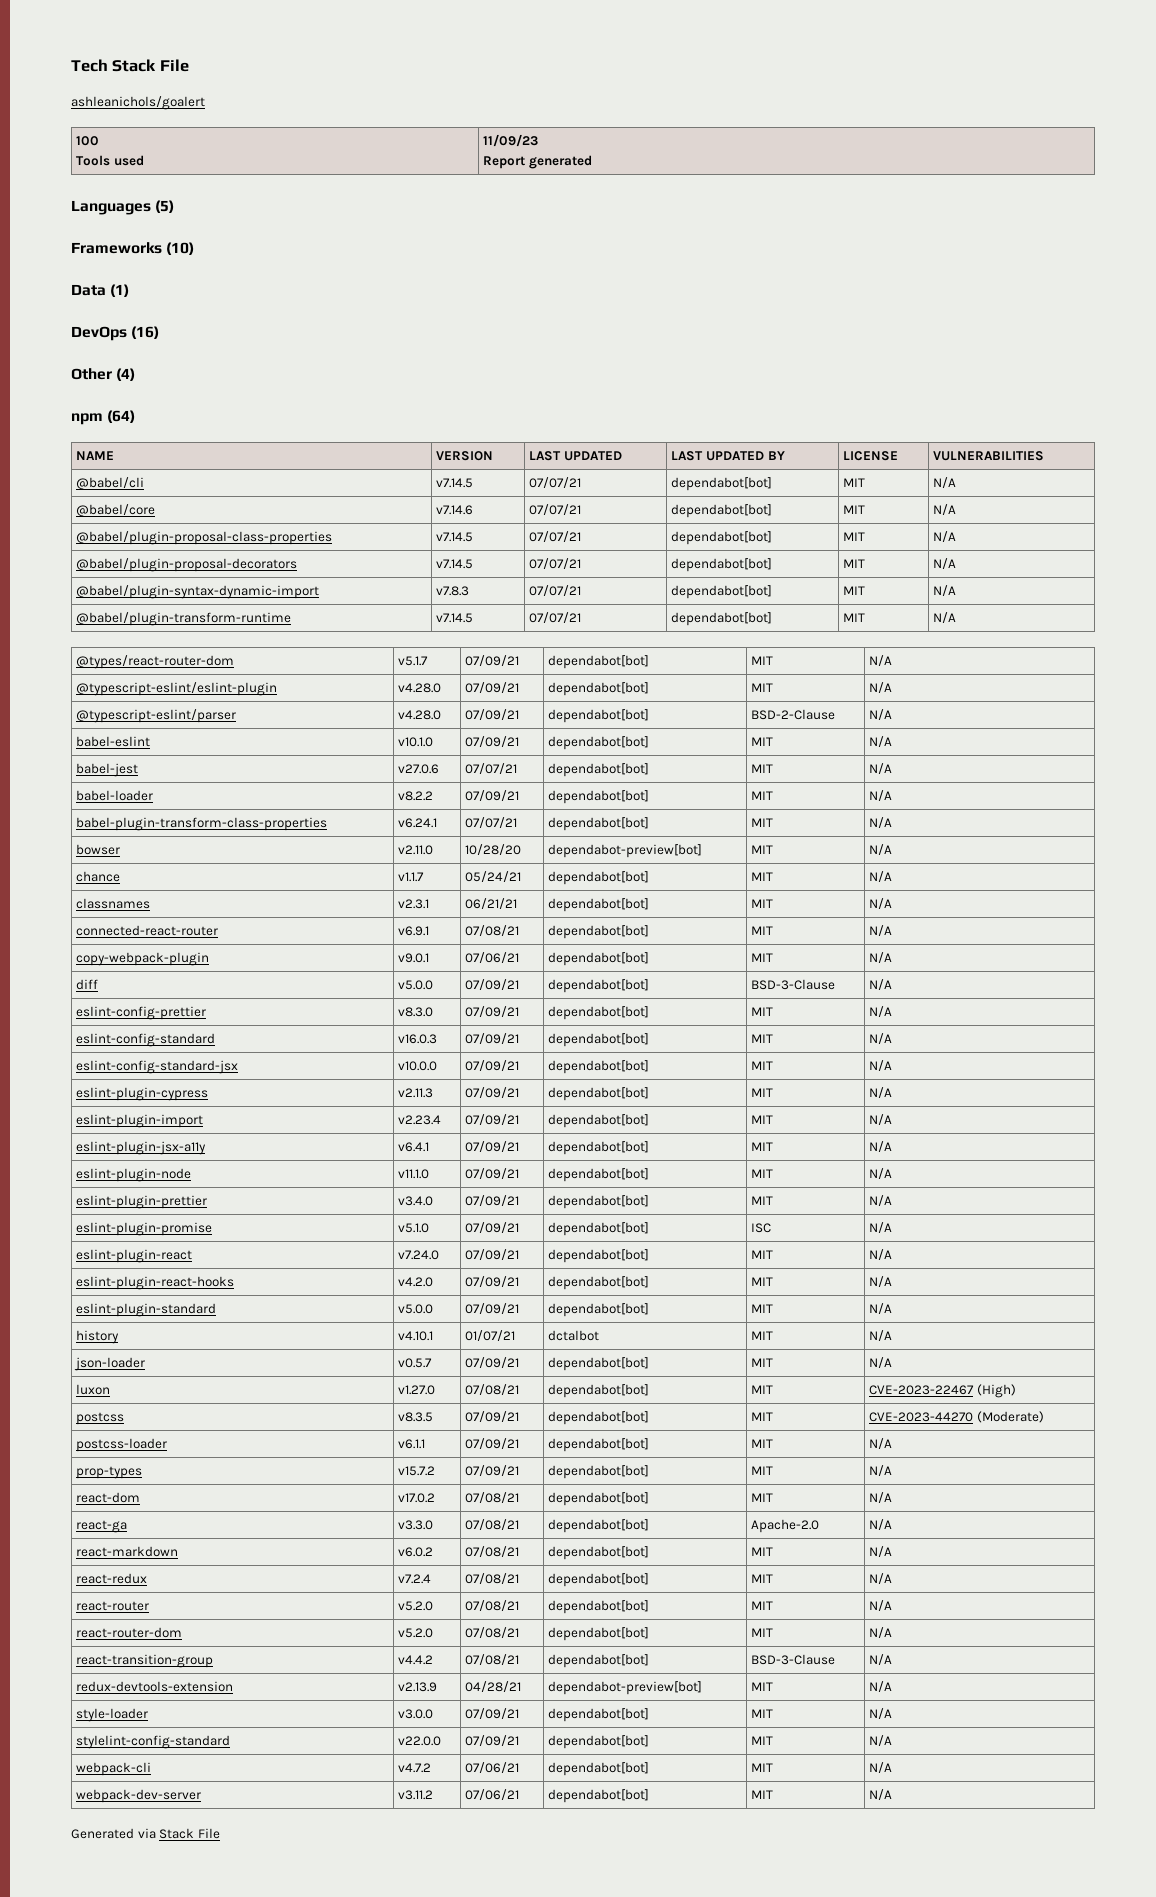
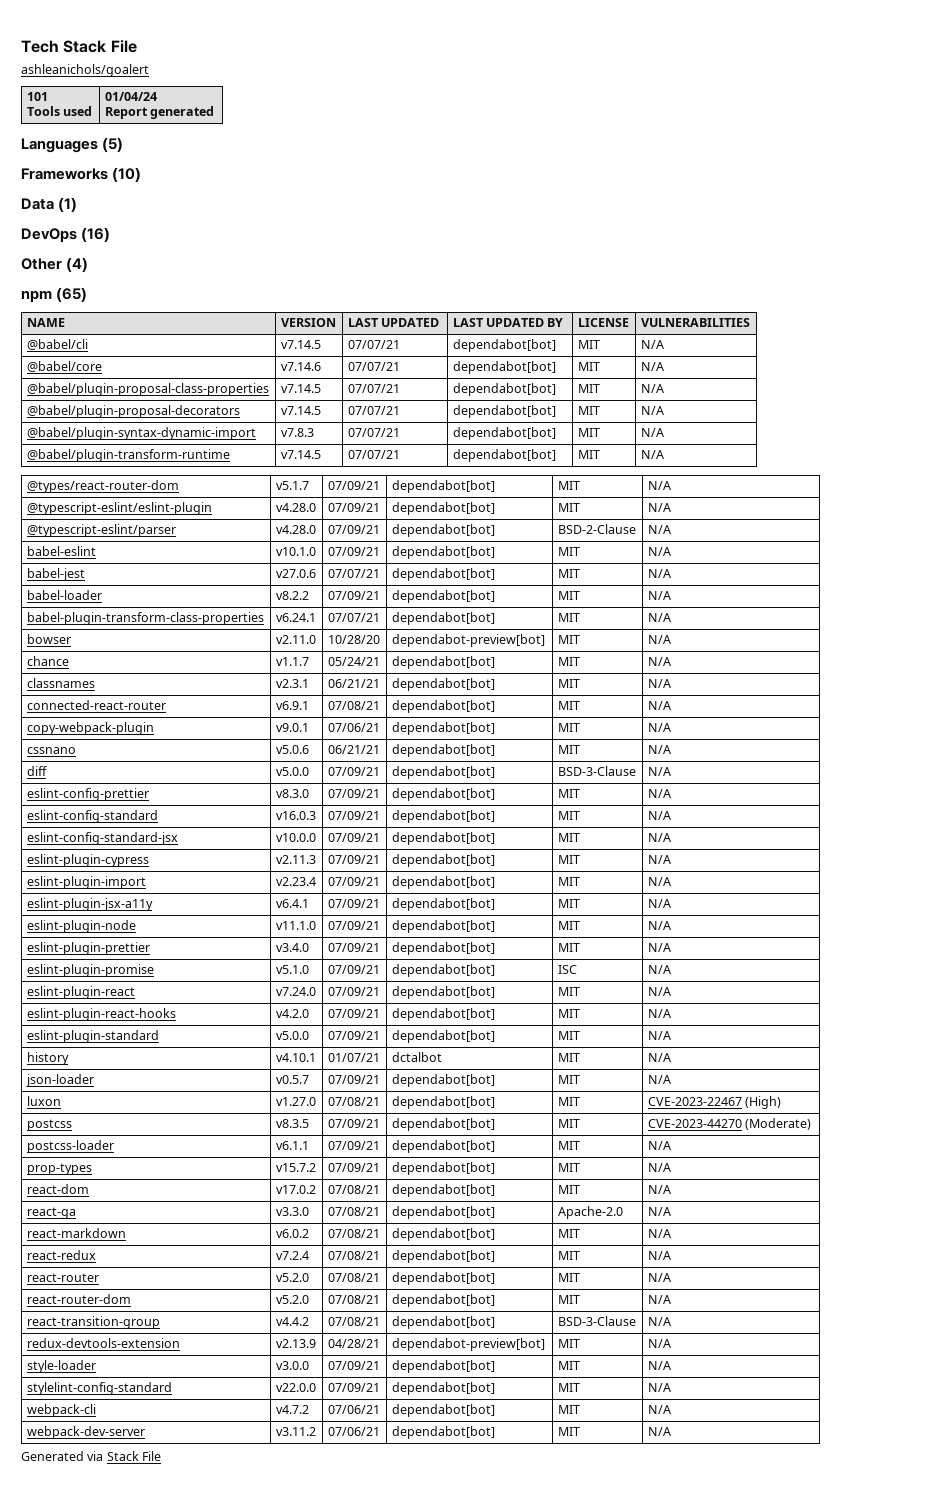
- 100
- Tools used | 11/09/23
+ 101
+ Tools used | 01/04/24
- npm (64)
+ npm (65)
+ cssnano | v5.0.6 | 06/21/21 | dependabot[bot] | MIT | N/A

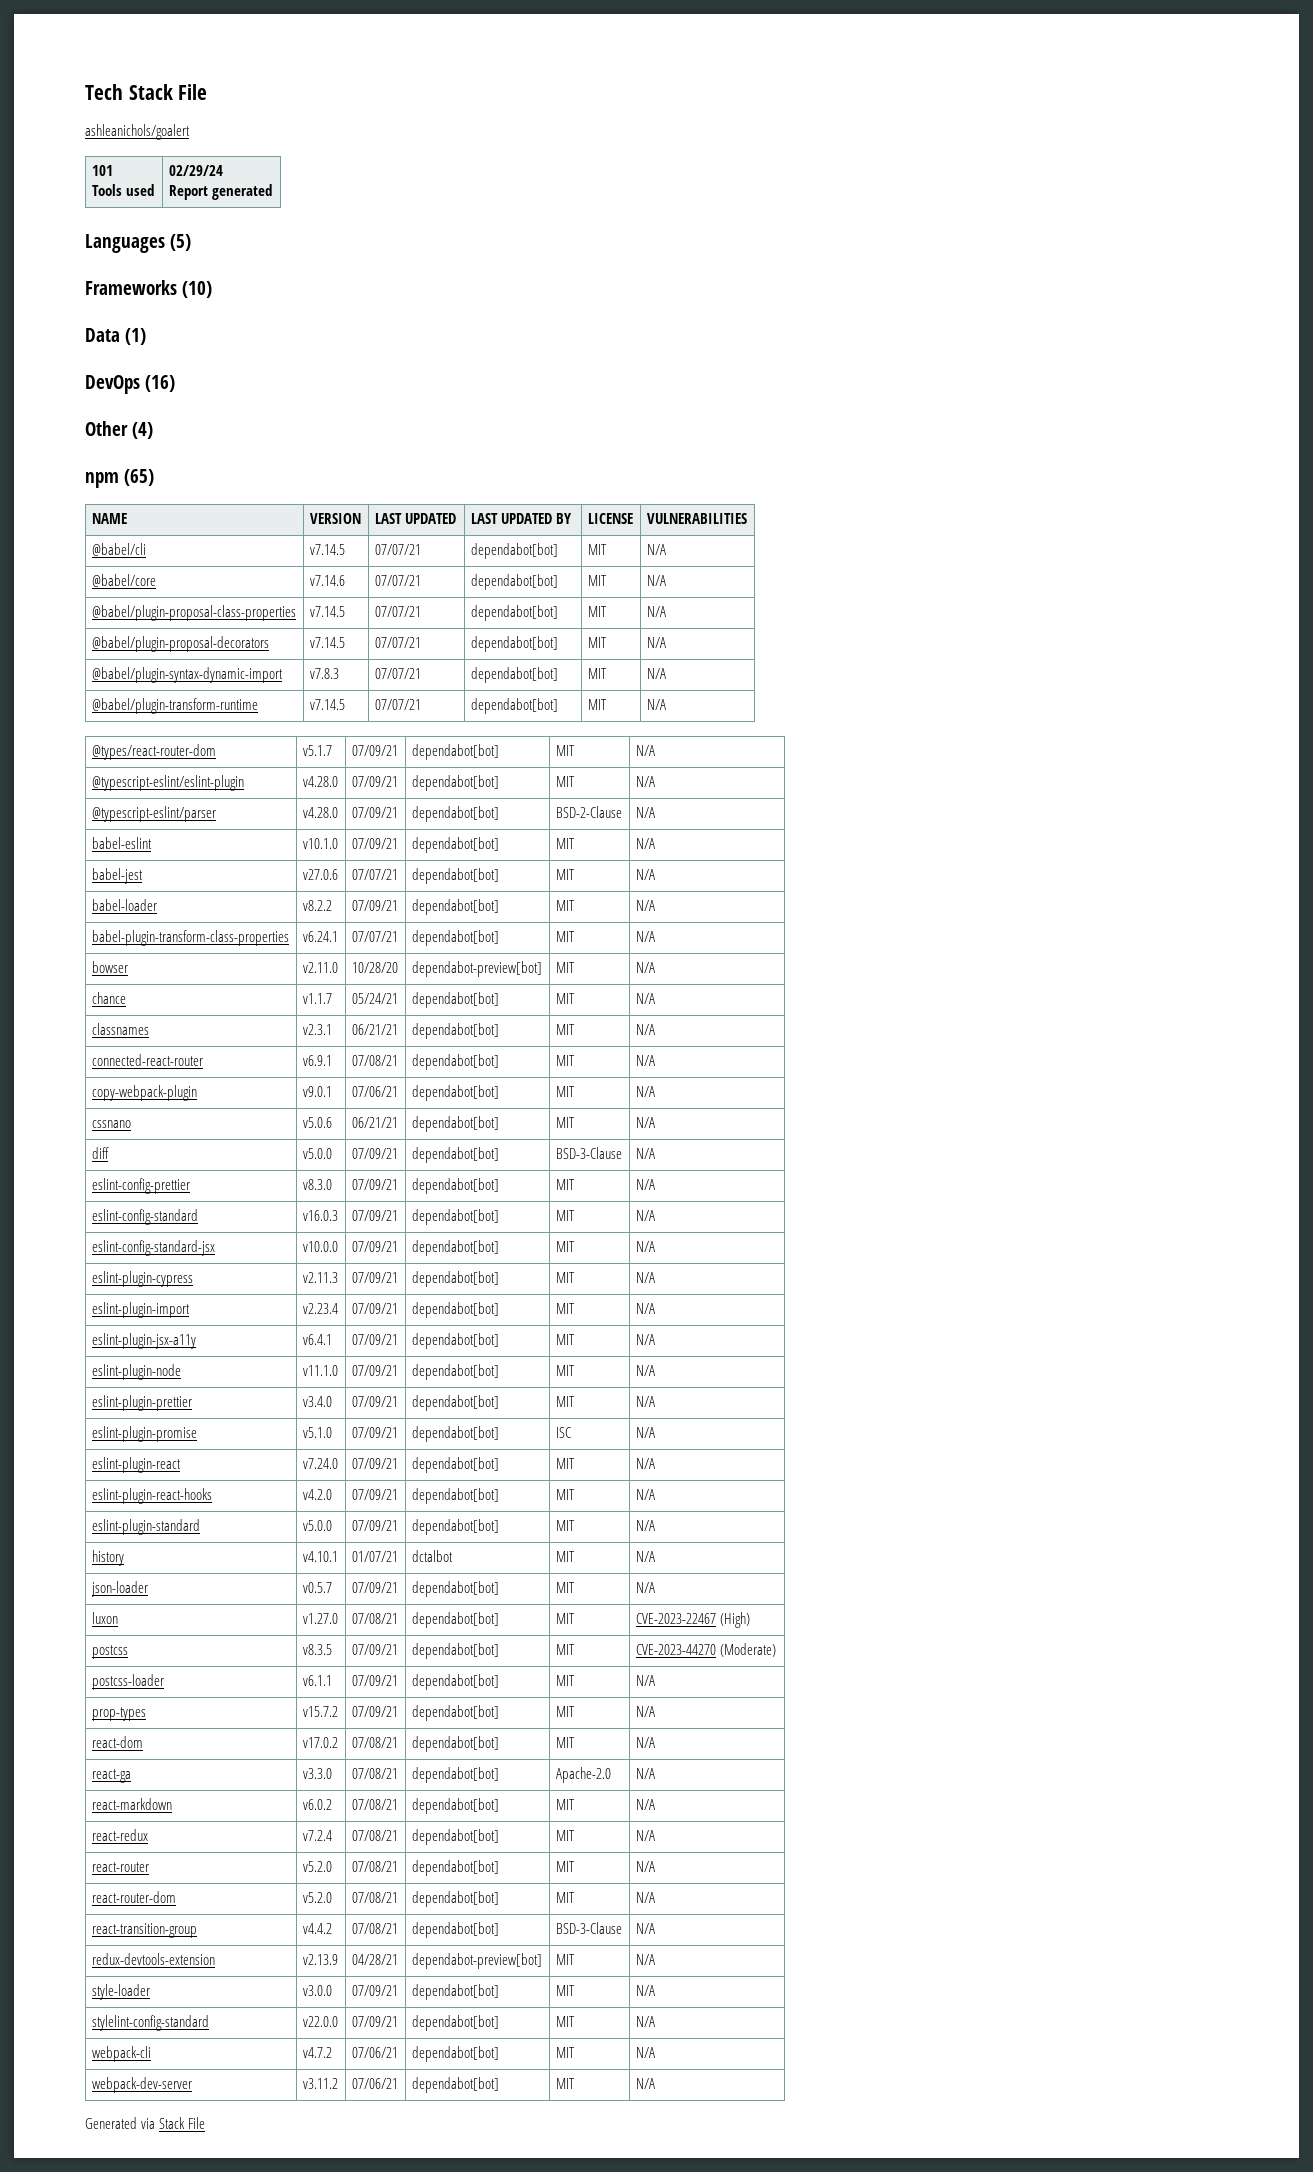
  101
- Tools used | 01/04/24
+ Tools used | 02/29/24

